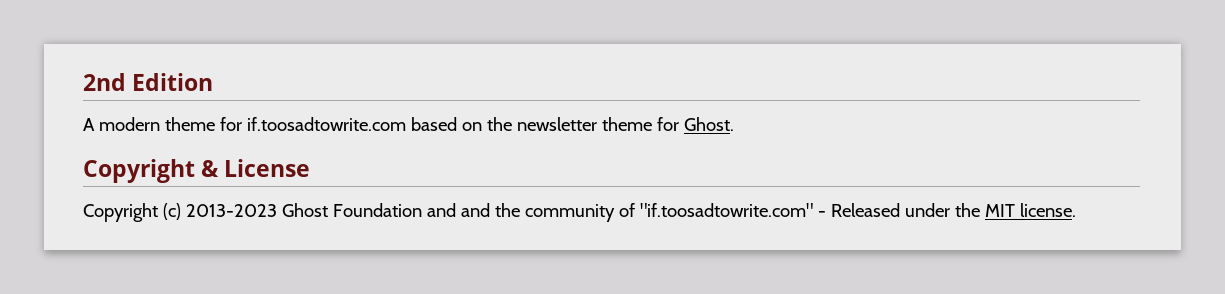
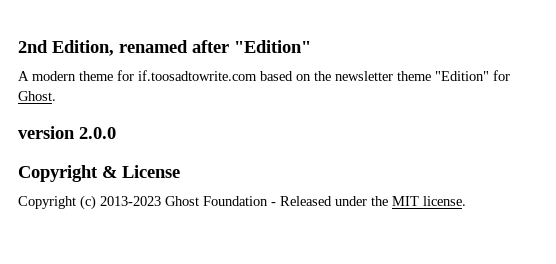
- 2nd Edition
+ 2nd Edition, renamed after "Edition"
- A modern theme for if.toosadtowrite.com based on the newsletter theme for Ghost.
+ A modern theme for if.toosadtowrite.com based on the newsletter theme "Edition" for Ghost.
+ version 2.0.0
- Copyright (c) 2013-2023 Ghost Foundation and and the community of "if.toosadtowrite.com" - Released under the MIT license.
+ Copyright (c) 2013-2023 Ghost Foundation - Released under the MIT license.

